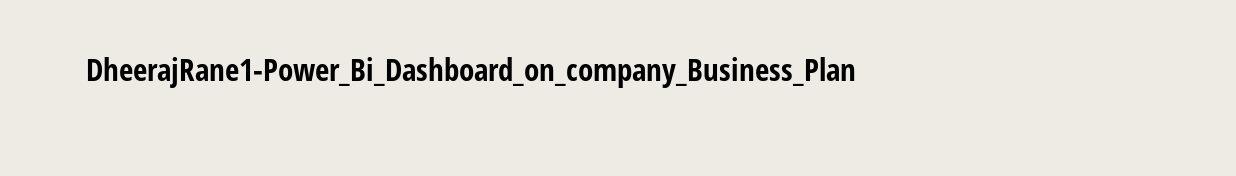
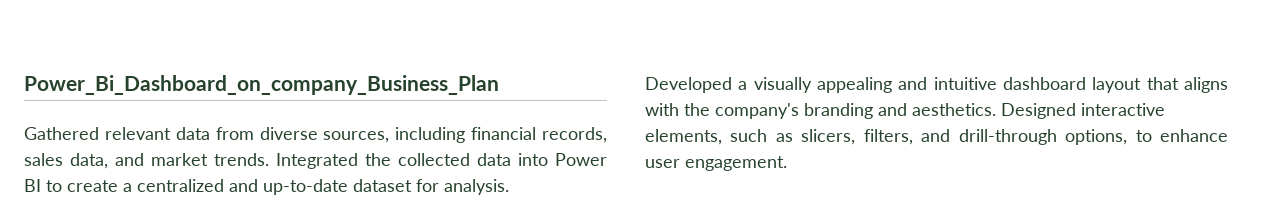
- DheerajRane1-Power_Bi_Dashboard_on_company_Business_Plan
+ Power_Bi_Dashboard_on_company_Business_Plan
+ Gathered relevant data from diverse sources, including financial records, sales data, and market trends. Integrated the collected data into Power BI to create a centralized and up-to-date dataset for analysis.
+ Developed a visually appealing and intuitive dashboard layout that aligns with the company's branding and aesthetics. Designed interactive elements, such as slicers, filters, and drill-through options, to enhance user engagement.

